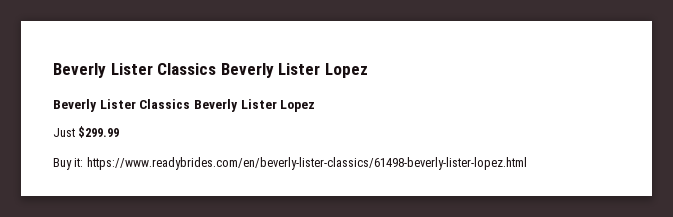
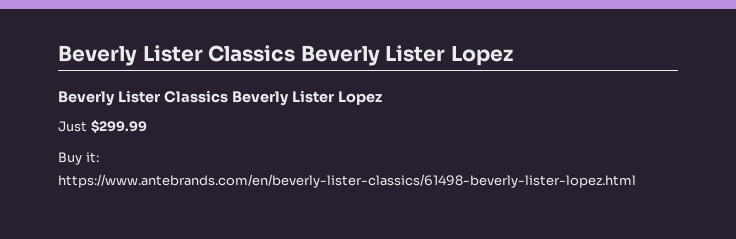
- Buy it: https://www.readybrides.com/en/beverly-lister-classics/61498-beverly-lister-lopez.html
+ Buy it: https://www.antebrands.com/en/beverly-lister-classics/61498-beverly-lister-lopez.html

